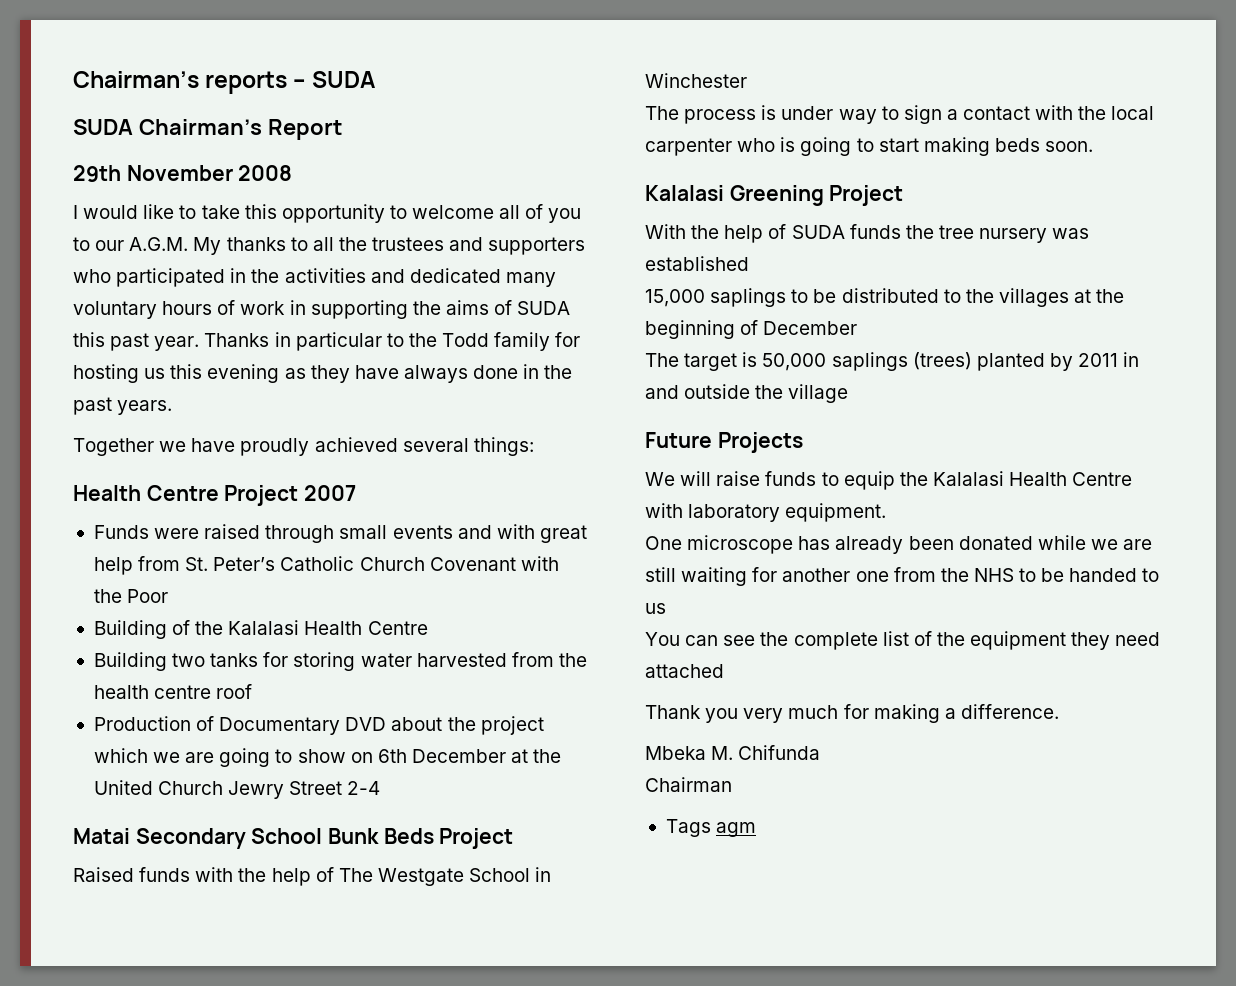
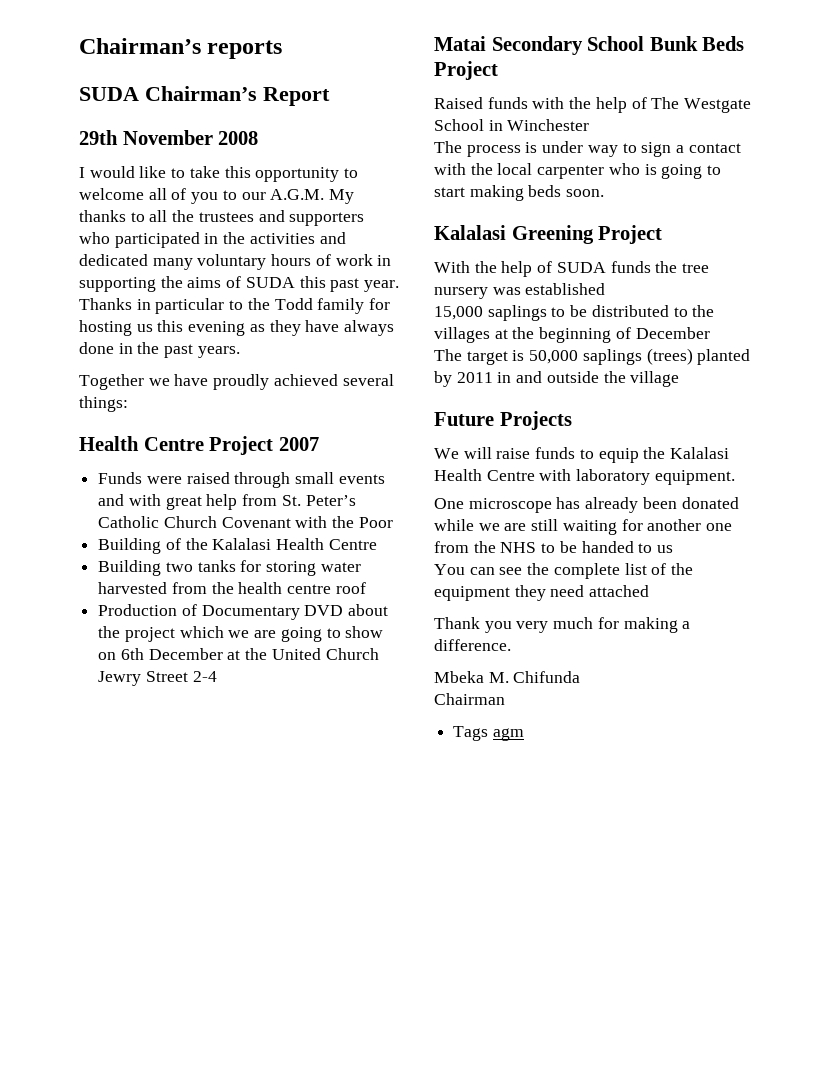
- Chairman’s reports – SUDA
+ Chairman’s reports

